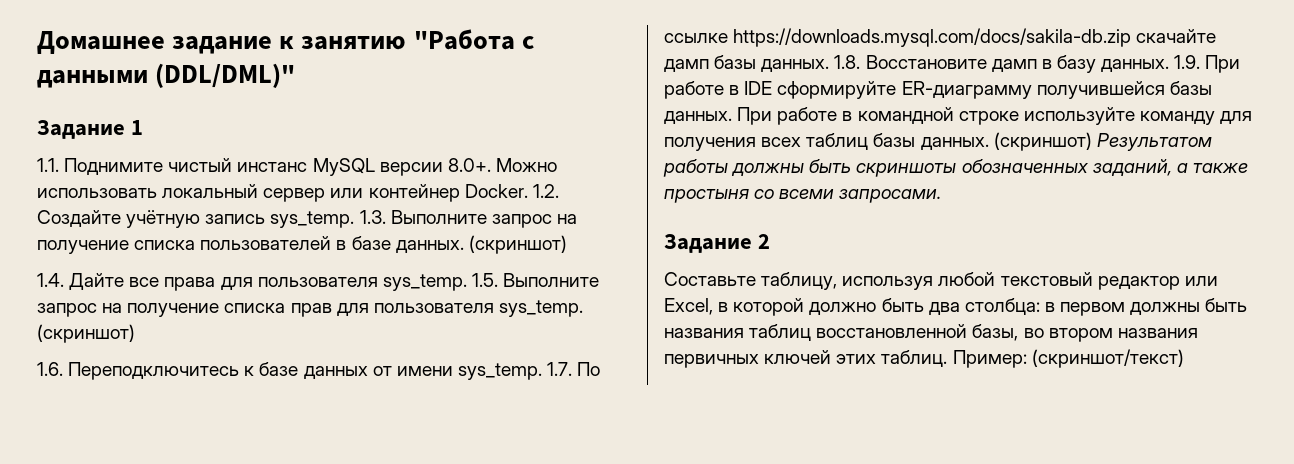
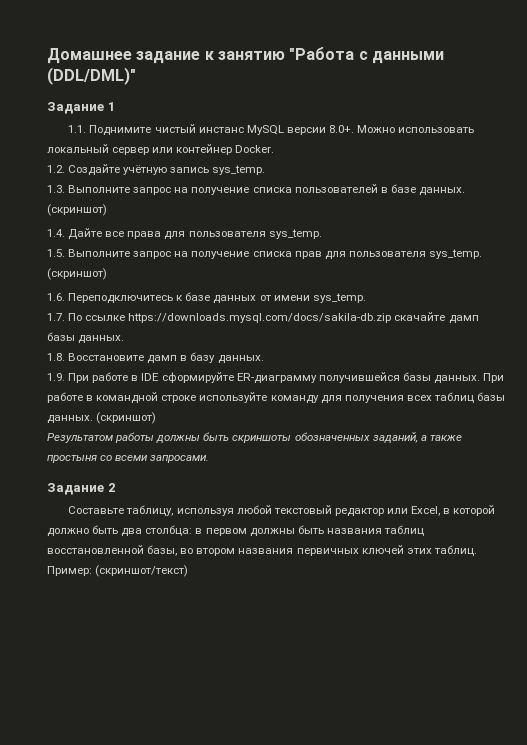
- 1.1. Поднимите чистый инстанс MySQL версии 8.0+. Можно использовать локальный сервер или контейнер Docker. 1.2. Создайте учётную запись sys_temp. 1.3. Выполните запрос на получение списка пользователей в базе данных.
+ 1.1. Поднимите чистый инстанс MySQL версии 8.0+. Можно использовать локальный сервер или контейнер Docker.
+ 1.2. Создайте учётную запись sys_temp.
+ 1.3. Выполните запрос на получение списка пользователей в базе данных.
- 1.4. Дайте все права для пользователя sys_temp. 1.5. Выполните запрос на получение списка прав для пользователя sys_temp.
+ 1.4. Дайте все права для пользователя sys_temp.
+ 1.5. Выполните запрос на получение списка прав для пользователя sys_temp.
- 1.6. Переподключитесь к базе данных от имени sys_temp. 1.7. По ссылке https://downloads.mysql.com/docs/sakila-db.zip скачайте дамп базы данных. 1.8. Восстановите дамп в базу данных. 1.9. При работе в IDE сформируйте ER-диаграмму получившейся базы данных.
+ 1.6. Переподключитесь к базе данных от имени sys_temp.
+ 1.7. По ссылке https://downloads.mysql.com/docs/sakila-db.zip скачайте дамп базы данных.
+ 1.8. Восстановите дамп в базу данных.
+ 1.9. При работе в IDE сформируйте ER-диаграмму получившейся базы данных.
- При работе в командной строке используйте команду для получения всех таблиц базы данных. (скриншот) Результатом работы должны быть скриншоты обозначенных заданий, а также простыня со всеми запросами.
+ При работе в командной строке используйте команду для получения всех таблиц базы данных. (скриншот)
+ Результатом работы должны быть скриншоты обозначенных заданий, а также простыня со всеми запросами.

